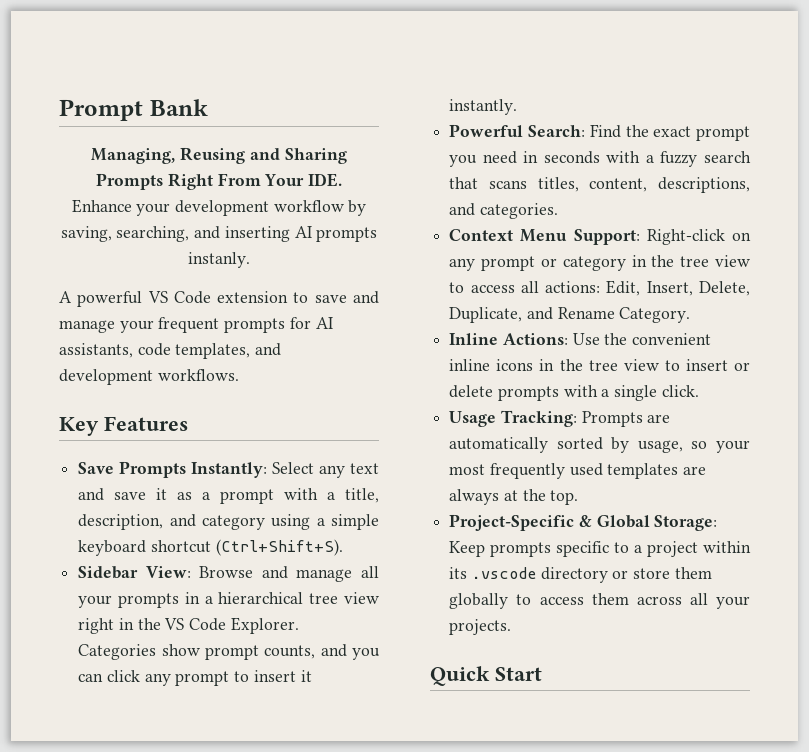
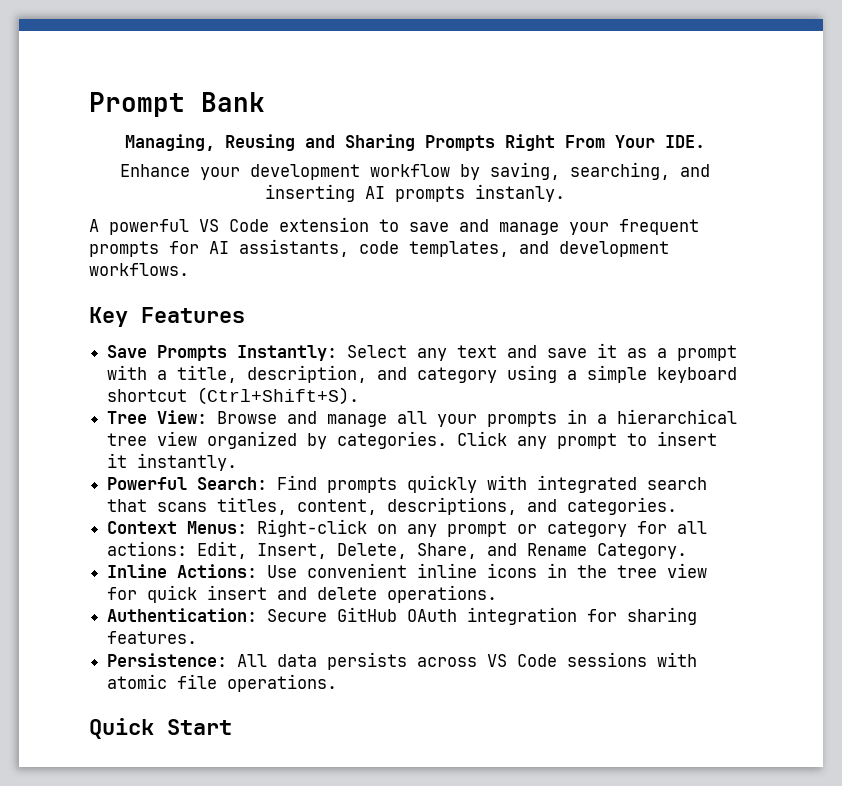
- Sidebar View: Browse and manage all your prompts in a hierarchical tree view right in the VS Code Explorer. Categories show prompt counts, and you can click any prompt to insert it instantly.
+ Tree View: Browse and manage all your prompts in a hierarchical tree view organized by categories. Click any prompt to insert it instantly.
- Powerful Search: Find the exact prompt you need in seconds with a fuzzy search that scans titles, content, descriptions, and categories.
+ Powerful Search: Find prompts quickly with integrated search that scans titles, content, descriptions, and categories.
- Context Menu Support: Right-click on any prompt or category in the tree view to access all actions: Edit, Insert, Delete, Duplicate, and Rename Category.
+ Context Menus: Right-click on any prompt or category for all actions: Edit, Insert, Delete, Share, and Rename Category.
- Inline Actions: Use the convenient inline icons in the tree view to insert or delete prompts with a single click.
- Usage Tracking: Prompts are automatically sorted by usage, so your most frequently used templates are always at the top.
- Project-Specific & Global Storage: Keep prompts specific to a project within its .vscode directory or store them globally to access them across all your projects.
+ Inline Actions: Use convenient inline icons in the tree view for quick insert and delete operations.
+ Authentication: Secure GitHub OAuth integration for sharing features.
+ Persistence: All data persists across VS Code sessions with atomic file operations.

